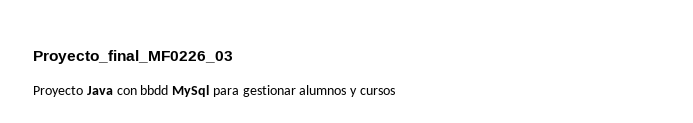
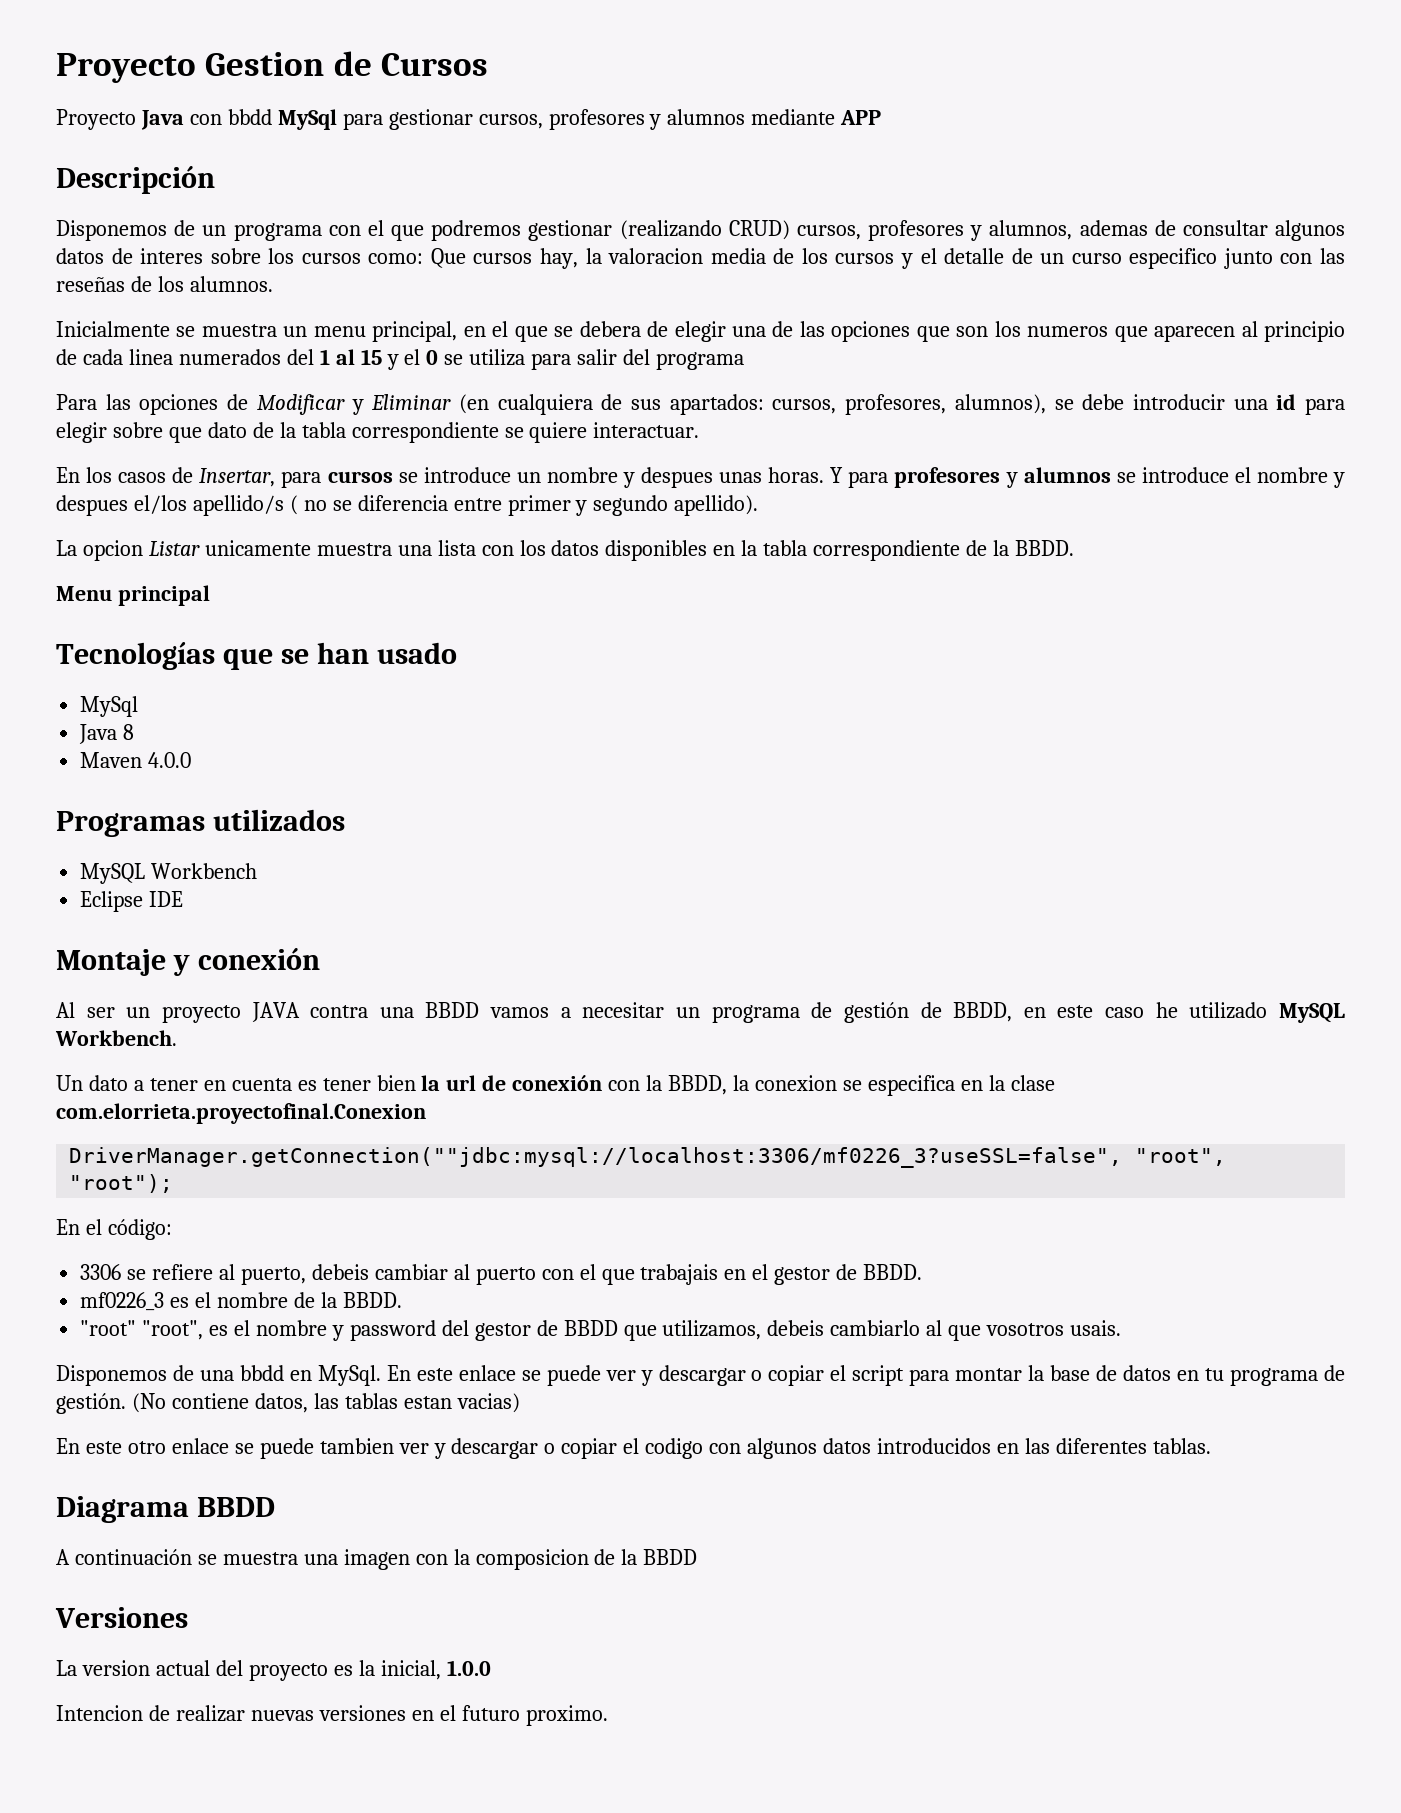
- Proyecto_final_MF0226_03
+ Proyecto Gestion de Cursos
- Proyecto Java con bbdd MySql para gestionar alumnos y cursos
+ Proyecto Java con bbdd MySql para gestionar cursos, profesores y alumnos mediante APP
+ Descripción
+ Disponemos de un programa con el que podremos gestionar (realizando CRUD) cursos, profesores y alumnos, ademas de consultar algunos datos de interes sobre los cursos como: Que cursos hay, la valoracion media de los cursos y el detalle de un curso especifico junto con las reseñas de los alumnos.
+ Inicialmente se muestra un menu principal, en el que se debera de elegir una de las opciones que son los numeros que aparecen al principio de cada linea numerados del 1 al 15 y el 0 se utiliza para salir del programa
+ Para las opciones de Modificar y Eliminar (en cualquiera de sus apartados: cursos, profesores, alumnos), se debe introducir una id para elegir sobre que dato de la tabla correspondiente se quiere interactuar.
+ En los casos de Insertar, para cursos se introduce un nombre y despues unas horas. Y para profesores y alumnos se introduce el nombre y despues el/los apellido/s ( no se diferencia entre primer y segundo apellido).
+ La opcion Listar unicamente muestra una lista con los datos disponibles en la tabla correspondiente de la BBDD.
+ Menu principal
+ Tecnologías que se han usado
+ MySql
+ Java 8
+ Maven 4.0.0
+ Programas utilizados
+ MySQL Workbench
+ Eclipse IDE
+ Montaje y conexión
+ Al ser un proyecto JAVA contra una BBDD vamos a necesitar un programa de gestión de BBDD, en este caso he utilizado MySQL Workbench.
+ Un dato a tener en cuenta es tener bien la url de conexión con la BBDD, la conexion se especifica en la clase com.elorrieta.proyectofinal.Conexion
+ DriverManager.getConnection(""jdbc:mysql://localhost:3306/mf0226_3?useSSL=false", "root", "root");
+ En el código:
+ 3306 se refiere al puerto, debeis cambiar al puerto con el que trabajais en el gestor de BBDD.
+ mf0226_3 es el nombre de la BBDD.
+ "root" "root", es el nombre y password del gestor de BBDD que utilizamos, debeis cambiarlo al que vosotros usais.
+ Disponemos de una bbdd en MySql. En este enlace se puede ver y descargar o copiar el script para montar la base de datos en tu programa de gestión. (No contiene datos, las tablas estan vacias)
+ En este otro enlace se puede tambien ver y descargar o copiar el codigo con algunos datos introducidos en las diferentes tablas.
+ Diagrama BBDD
+ A continuación se muestra una imagen con la composicion de la BBDD
+ Versiones
+ La version actual del proyecto es la inicial, 1.0.0
+ Intencion de realizar nuevas versiones en el futuro proximo.

